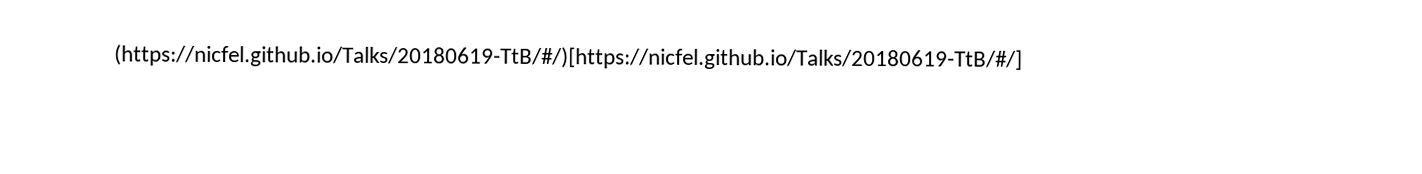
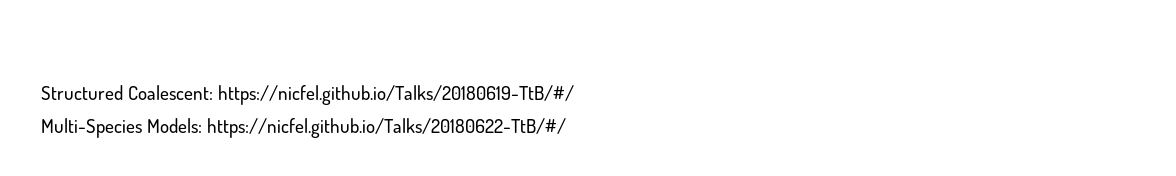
- (https://nicfel.github.io/Talks/20180619-TtB/#/)[https://nicfel.github.io/Talks/20180619-TtB/#/]
+ Structured Coalescent: https://nicfel.github.io/Talks/20180619-TtB/#/
+ Multi-Species Models: https://nicfel.github.io/Talks/20180622-TtB/#/

